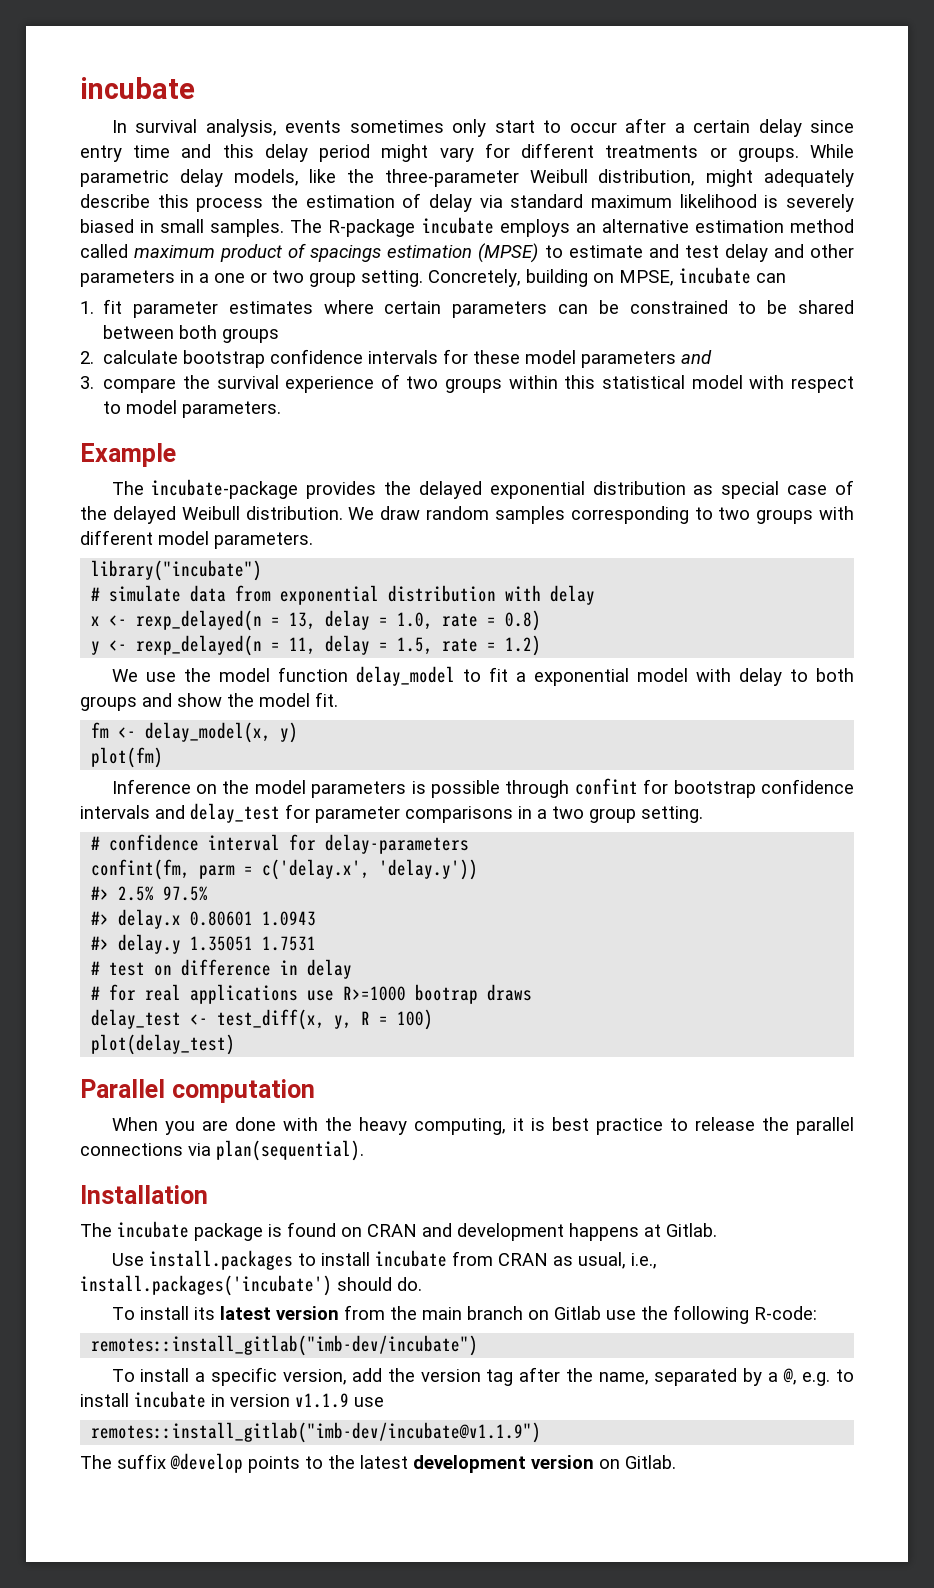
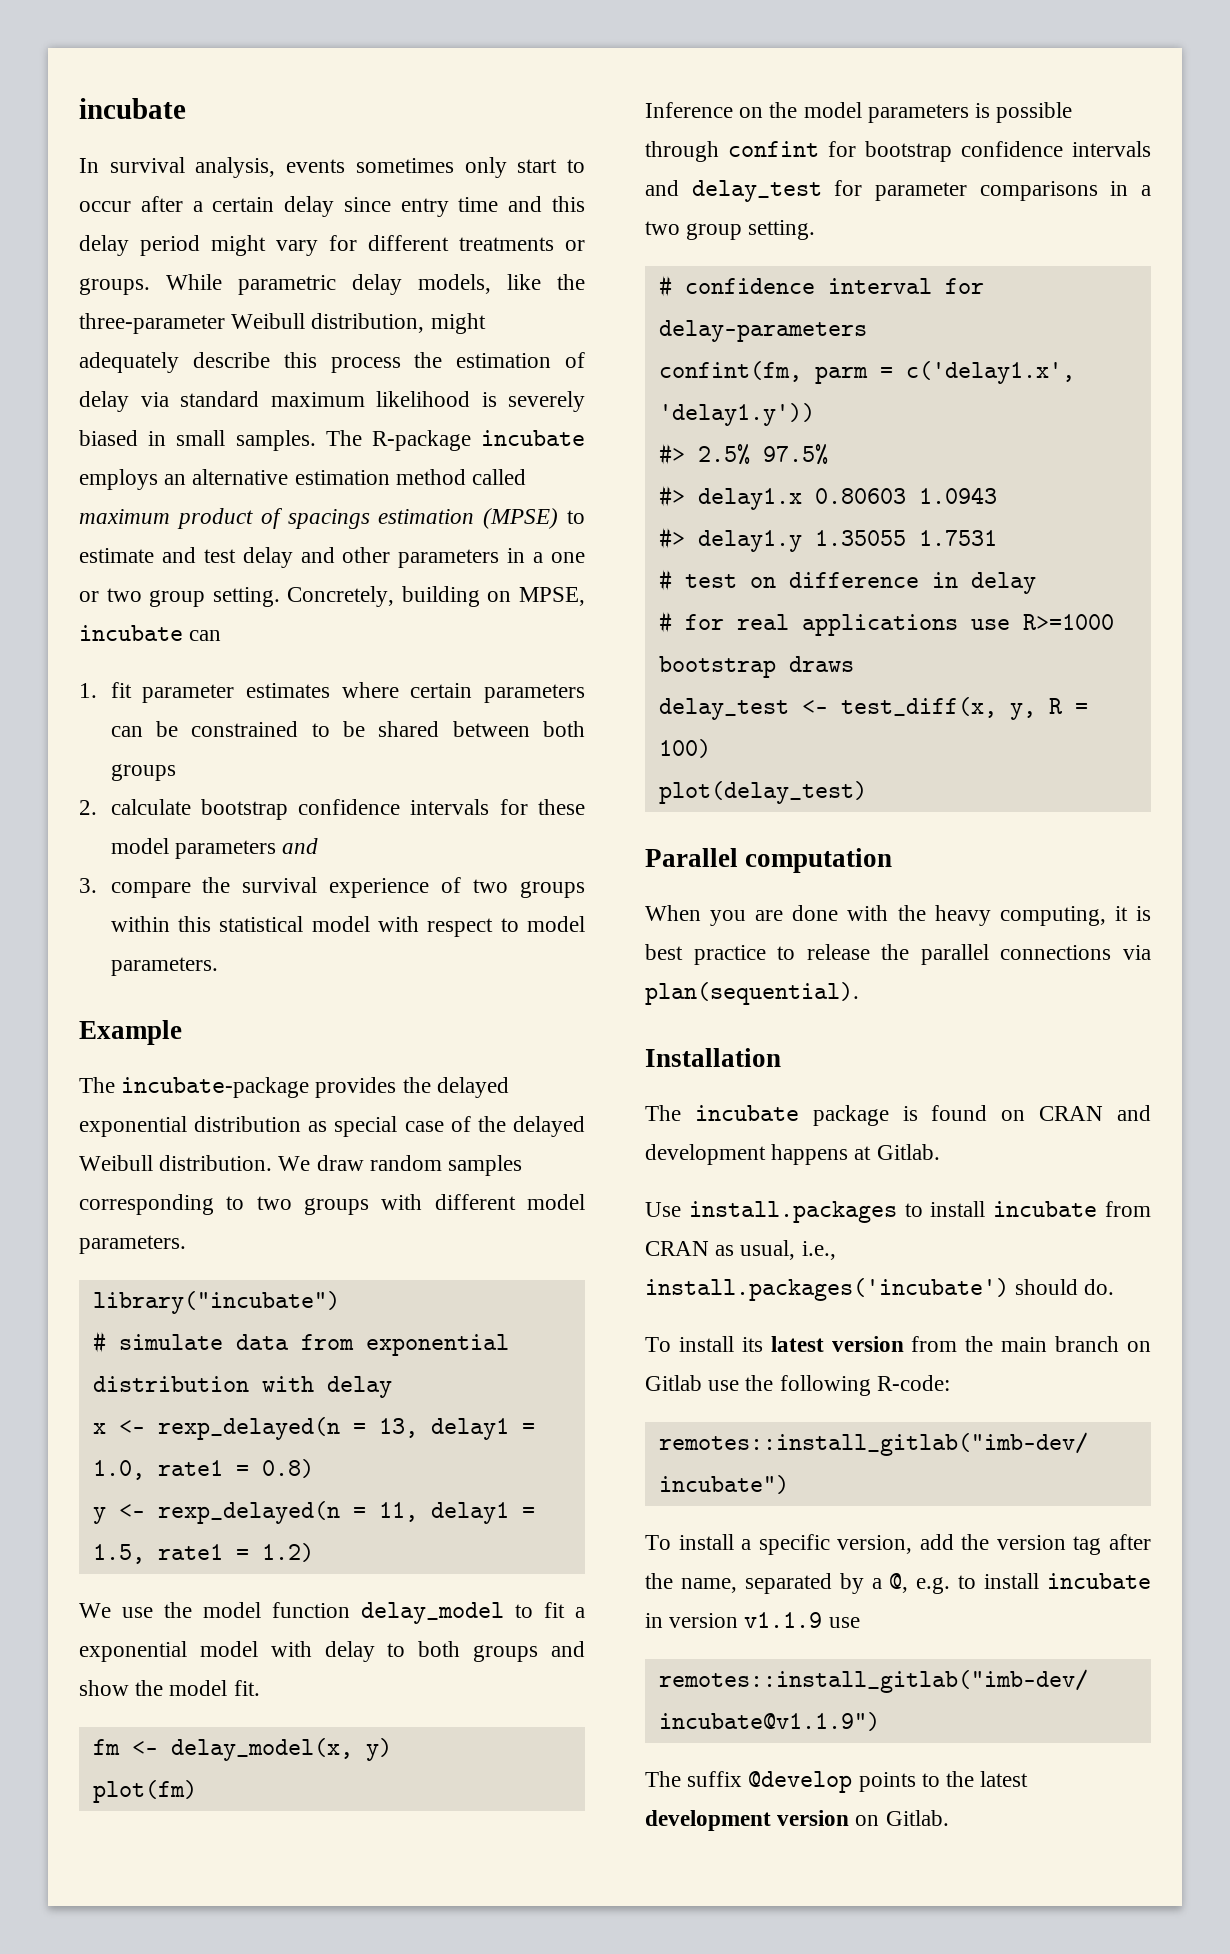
- x <- rexp_delayed(n = 13, delay = 1.0, rate = 0.8)
+ x <- rexp_delayed(n = 13, delay1 = 1.0, rate1 = 0.8)
- y <- rexp_delayed(n = 11, delay = 1.5, rate = 1.2)
+ y <- rexp_delayed(n = 11, delay1 = 1.5, rate1 = 1.2)
- confint(fm, parm = c('delay.x', 'delay.y'))
+ confint(fm, parm = c('delay1.x', 'delay1.y'))
- #> delay.x 0.80601 1.0943
+ #> delay1.x 0.80603 1.0943
- #> delay.y 1.35051 1.7531
+ #> delay1.y 1.35055 1.7531
- # for real applications use R>=1000 bootrap draws
+ # for real applications use R>=1000 bootstrap draws

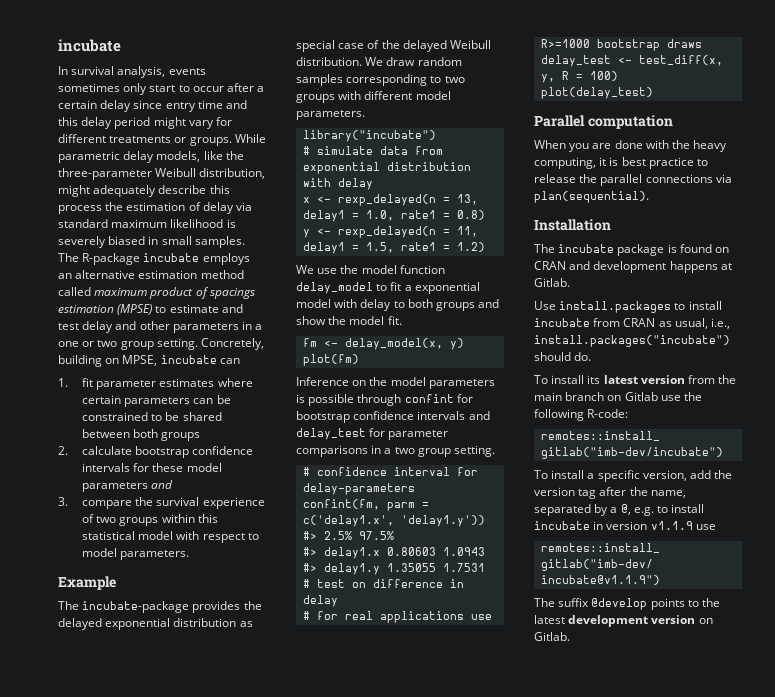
- Use install.packages to install incubate from CRAN as usual, i.e., install.packages('incubate') should do.
+ Use install.packages to install incubate from CRAN as usual, i.e., install.packages("incubate") should do.

